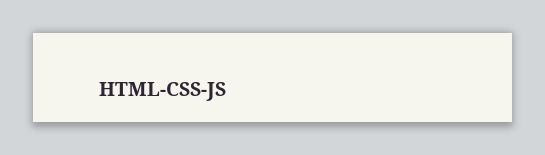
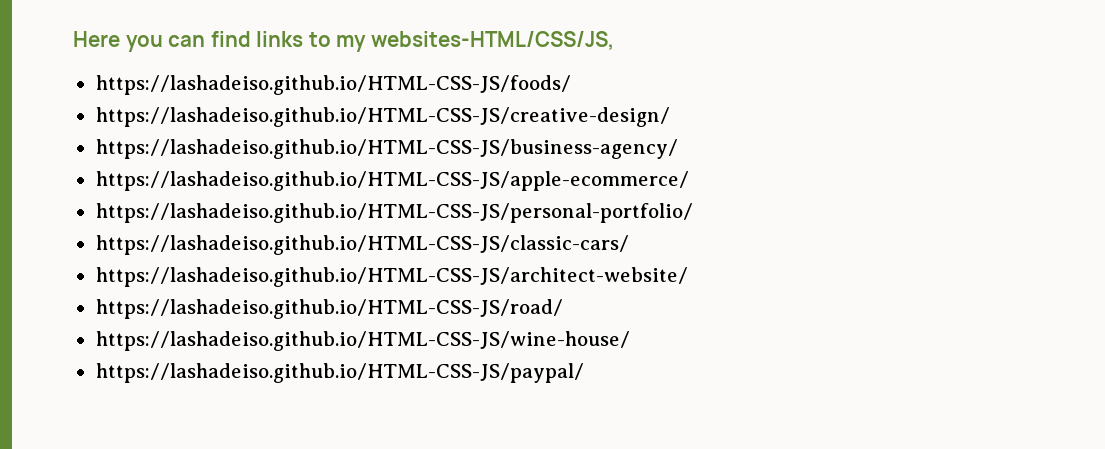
- HTML-CSS-JS
+ Here you can find links to my websites-HTML/CSS/JS,
+ https://lashadeiso.github.io/HTML-CSS-JS/foods/
+ https://lashadeiso.github.io/HTML-CSS-JS/creative-design/
+ https://lashadeiso.github.io/HTML-CSS-JS/business-agency/
+ https://lashadeiso.github.io/HTML-CSS-JS/apple-ecommerce/
+ https://lashadeiso.github.io/HTML-CSS-JS/personal-portfolio/
+ https://lashadeiso.github.io/HTML-CSS-JS/classic-cars/
+ https://lashadeiso.github.io/HTML-CSS-JS/architect-website/
+ https://lashadeiso.github.io/HTML-CSS-JS/road/
+ https://lashadeiso.github.io/HTML-CSS-JS/wine-house/
+ https://lashadeiso.github.io/HTML-CSS-JS/paypal/

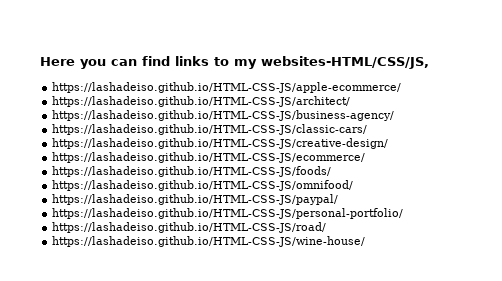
+ https://lashadeiso.github.io/HTML-CSS-JS/apple-ecommerce/
+ https://lashadeiso.github.io/HTML-CSS-JS/architect/
+ https://lashadeiso.github.io/HTML-CSS-JS/business-agency/
+ https://lashadeiso.github.io/HTML-CSS-JS/classic-cars/
+ https://lashadeiso.github.io/HTML-CSS-JS/creative-design/
+ https://lashadeiso.github.io/HTML-CSS-JS/ecommerce/
  https://lashadeiso.github.io/HTML-CSS-JS/foods/
- https://lashadeiso.github.io/HTML-CSS-JS/creative-design/
- https://lashadeiso.github.io/HTML-CSS-JS/business-agency/
- https://lashadeiso.github.io/HTML-CSS-JS/apple-ecommerce/
+ https://lashadeiso.github.io/HTML-CSS-JS/omnifood/
+ https://lashadeiso.github.io/HTML-CSS-JS/paypal/
- https://lashadeiso.github.io/HTML-CSS-JS/classic-cars/
- https://lashadeiso.github.io/HTML-CSS-JS/architect-website/
- https://lashadeiso.github.io/HTML-CSS-JS/paypal/

